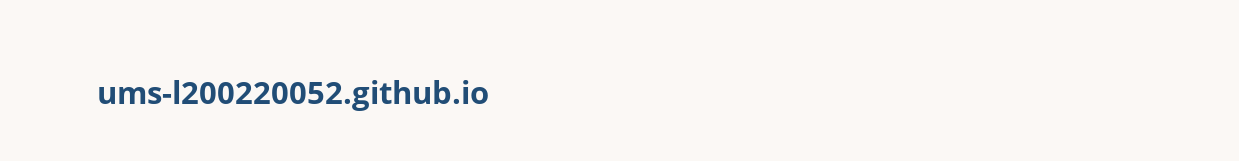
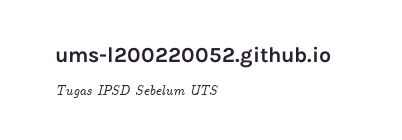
+ Tugas IPSD Sebelum UTS

